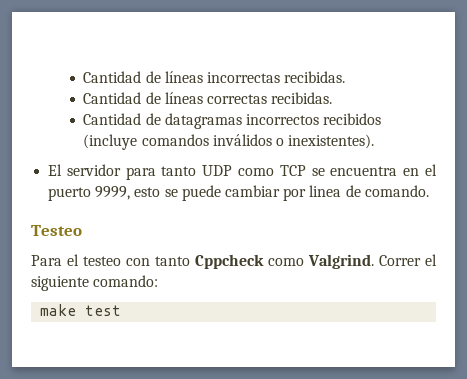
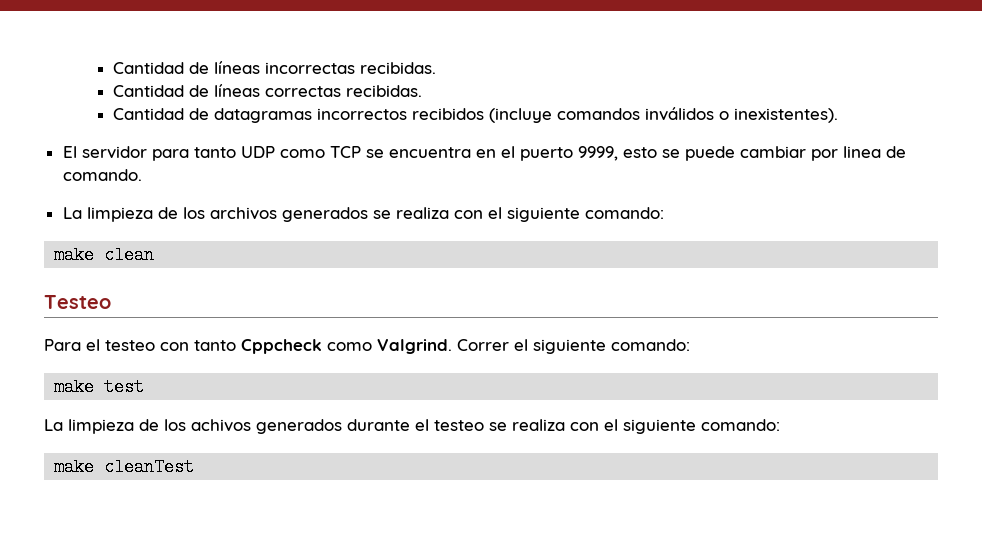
+ La limpieza de los archivos generados se realiza con el siguiente comando:
+ make clean
+ La limpieza de los achivos generados durante el testeo se realiza con el siguiente comando:
+ make cleanTest

